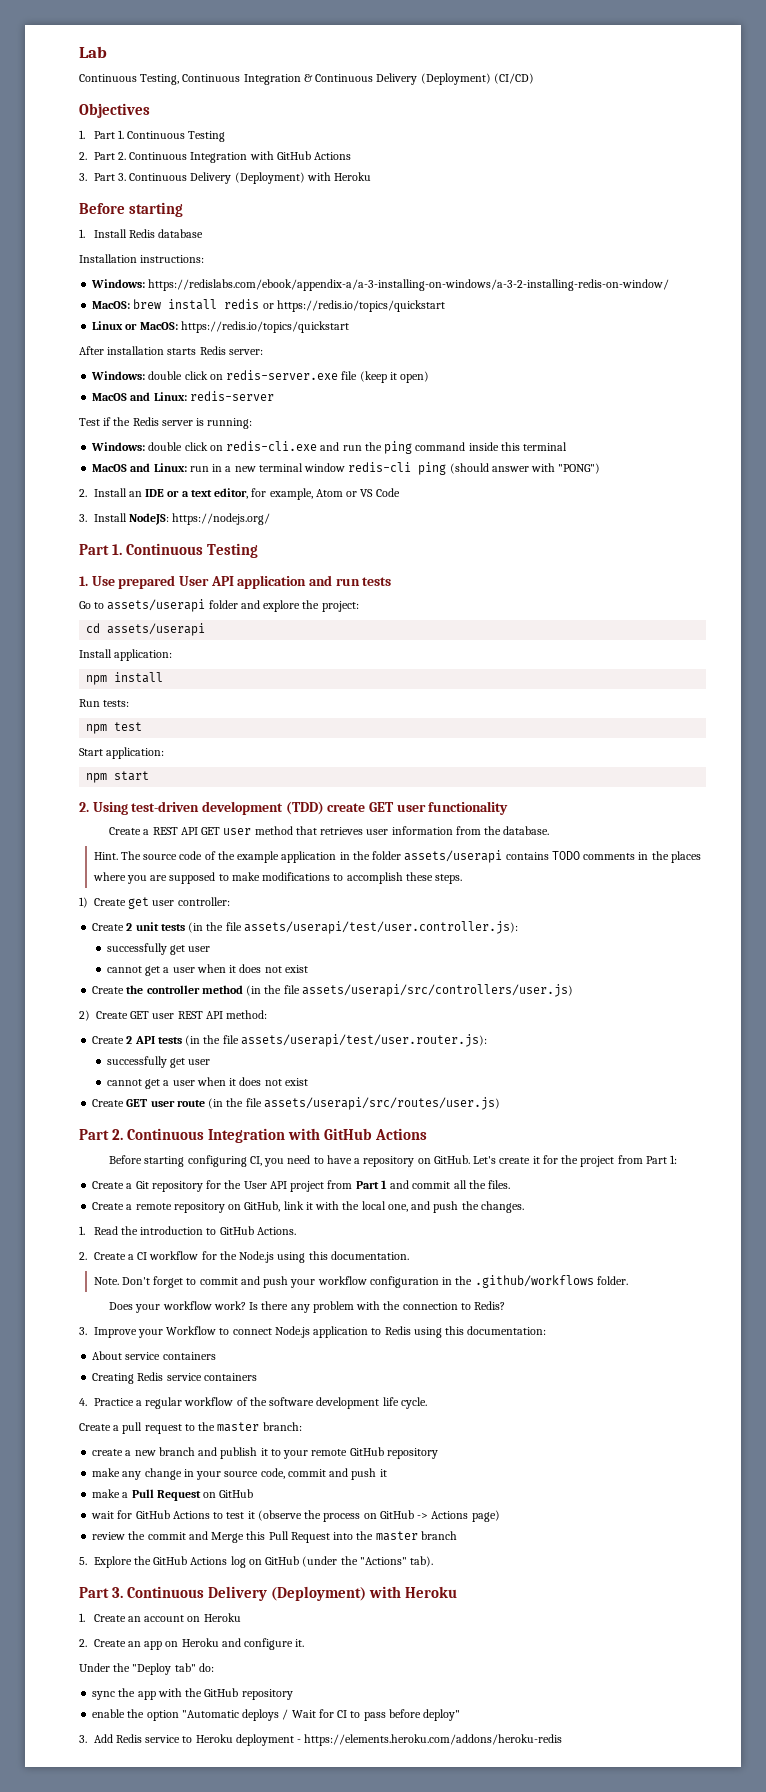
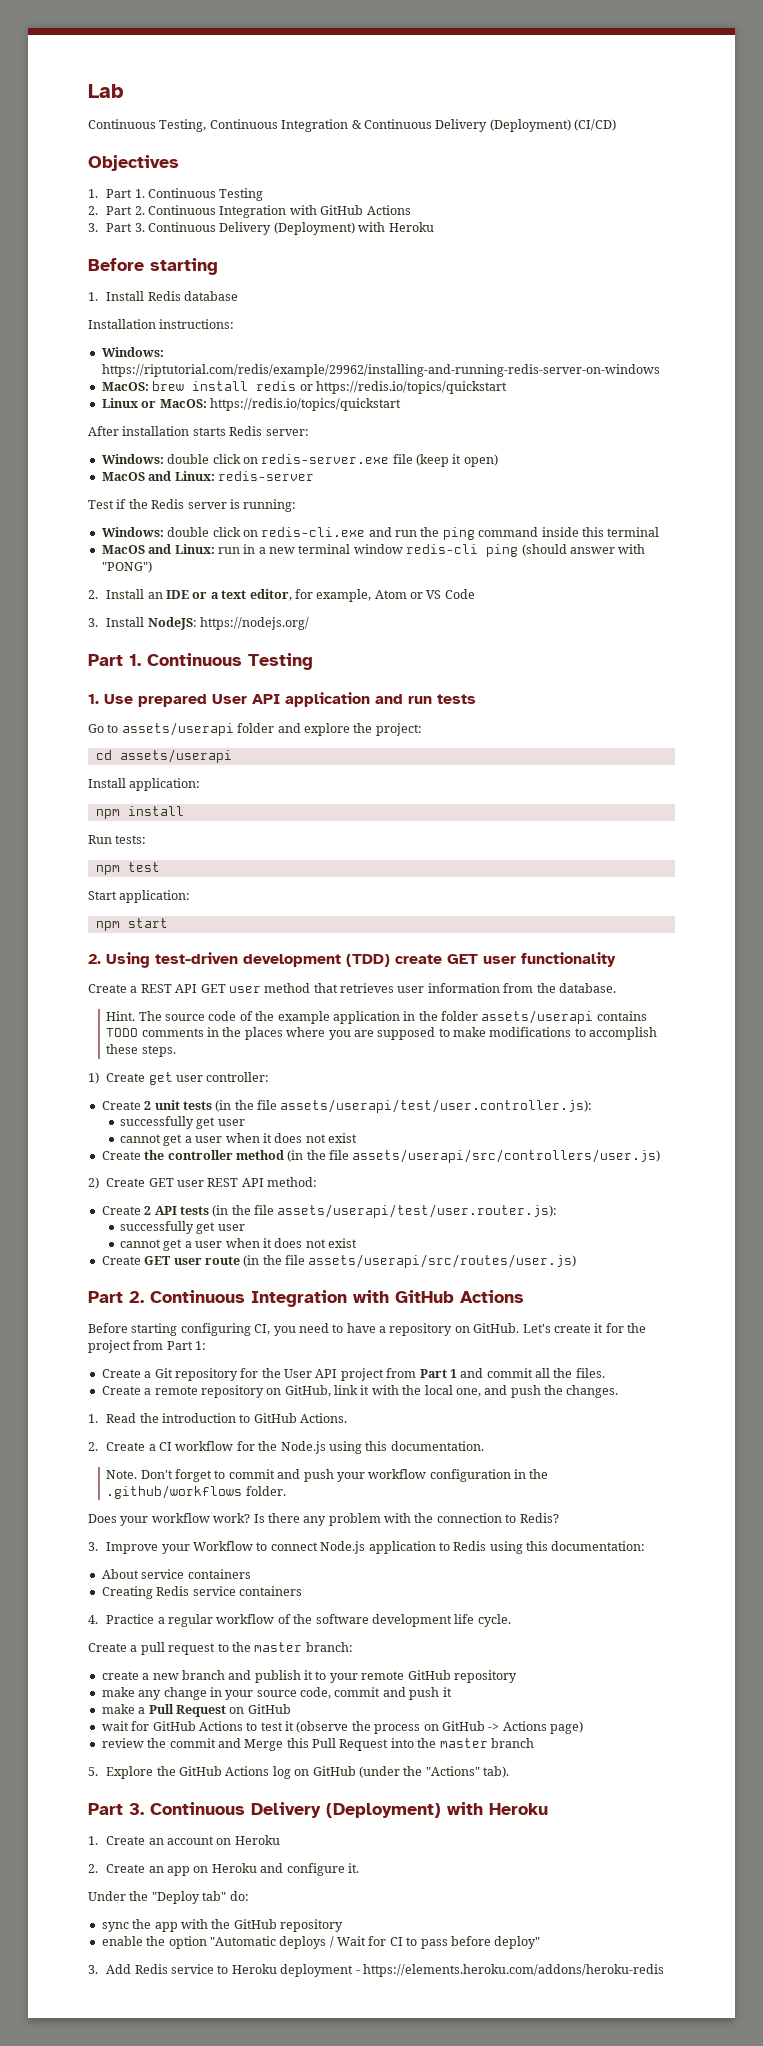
- Windows: https://redislabs.com/ebook/appendix-a/a-3-installing-on-windows/a-3-2-installing-redis-on-window/
+ Windows: https://riptutorial.com/redis/example/29962/installing-and-running-redis-server-on-windows

